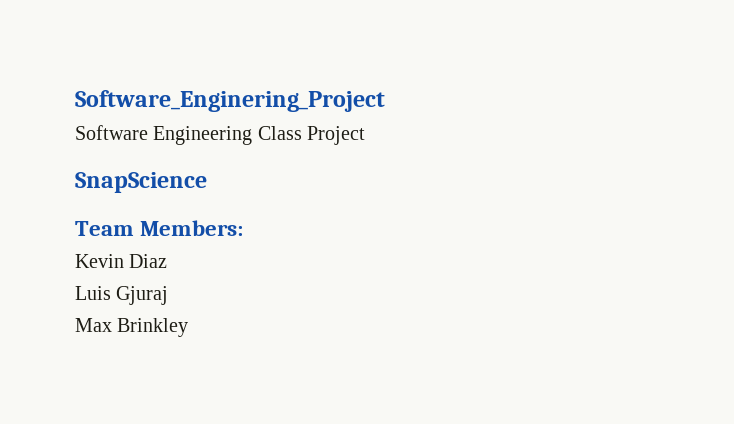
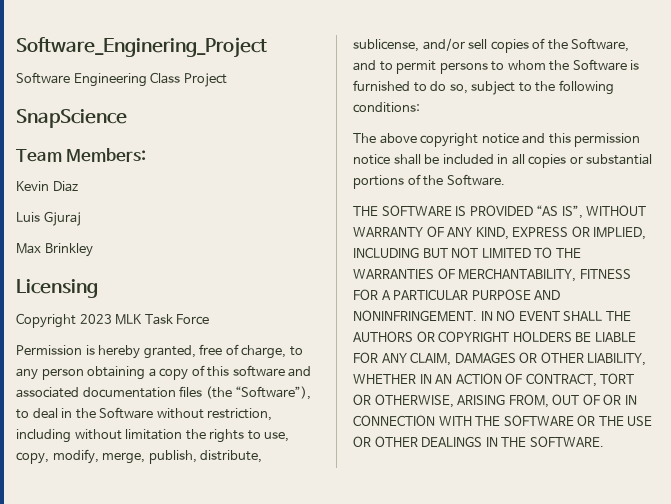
+ Licensing
+ Copyright 2023 MLK Task Force
+ Permission is hereby granted, free of charge, to any person obtaining a copy of this software and associated documentation files (the “Software”), to deal in the Software without restriction, including without limitation the rights to use, copy, modify, merge, publish, distribute, sublicense, and/or sell copies of the Software, and to permit persons to whom the Software is furnished to do so, subject to the following conditions:
+ The above copyright notice and this permission notice shall be included in all copies or substantial portions of the Software.
+ THE SOFTWARE IS PROVIDED “AS IS”, WITHOUT WARRANTY OF ANY KIND, EXPRESS OR IMPLIED, INCLUDING BUT NOT LIMITED TO THE WARRANTIES OF MERCHANTABILITY, FITNESS FOR A PARTICULAR PURPOSE AND NONINFRINGEMENT. IN NO EVENT SHALL THE AUTHORS OR COPYRIGHT HOLDERS BE LIABLE FOR ANY CLAIM, DAMAGES OR OTHER LIABILITY, WHETHER IN AN ACTION OF CONTRACT, TORT OR OTHERWISE, ARISING FROM, OUT OF OR IN CONNECTION WITH THE SOFTWARE OR THE USE OR OTHER DEALINGS IN THE SOFTWARE.

